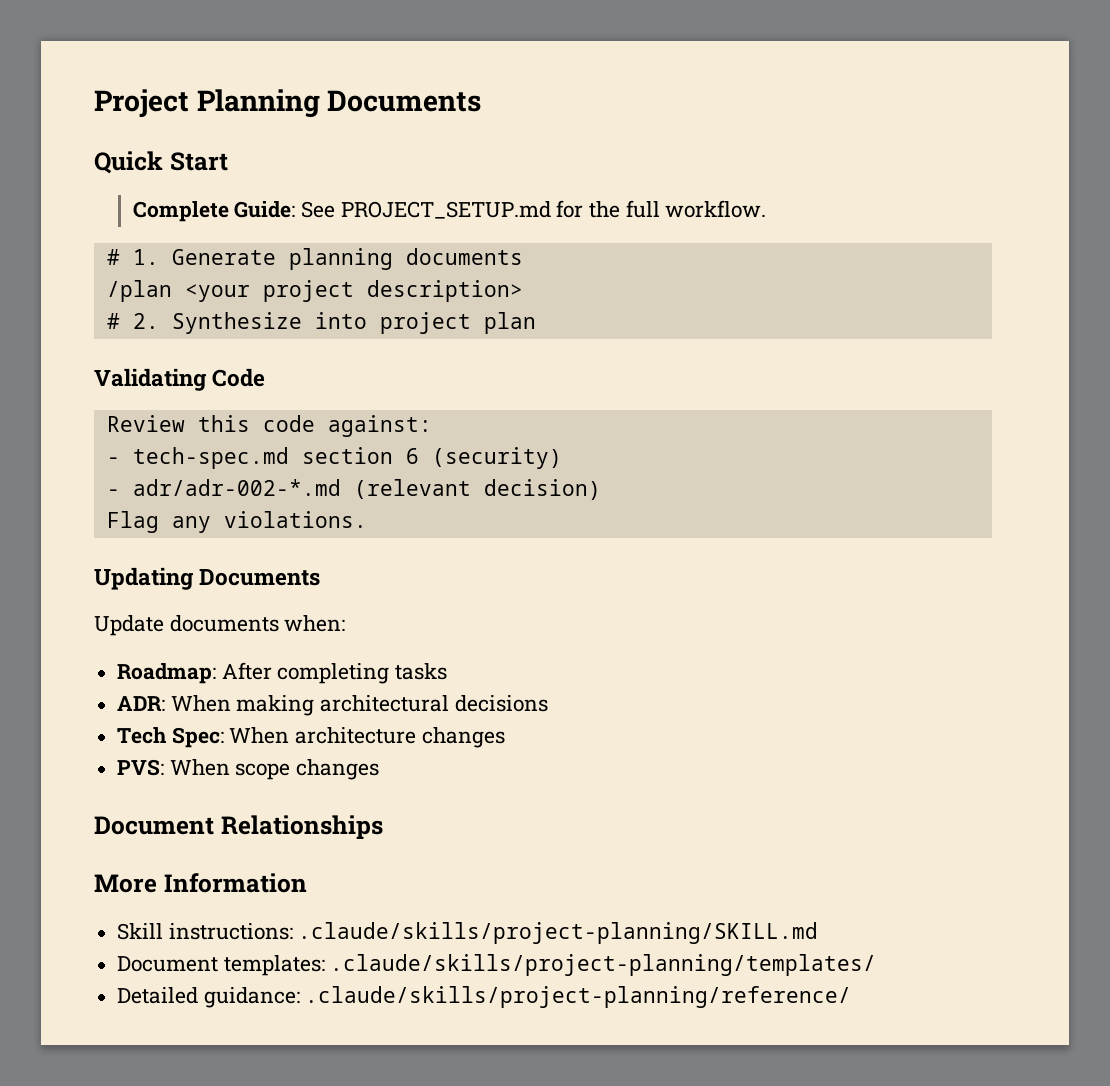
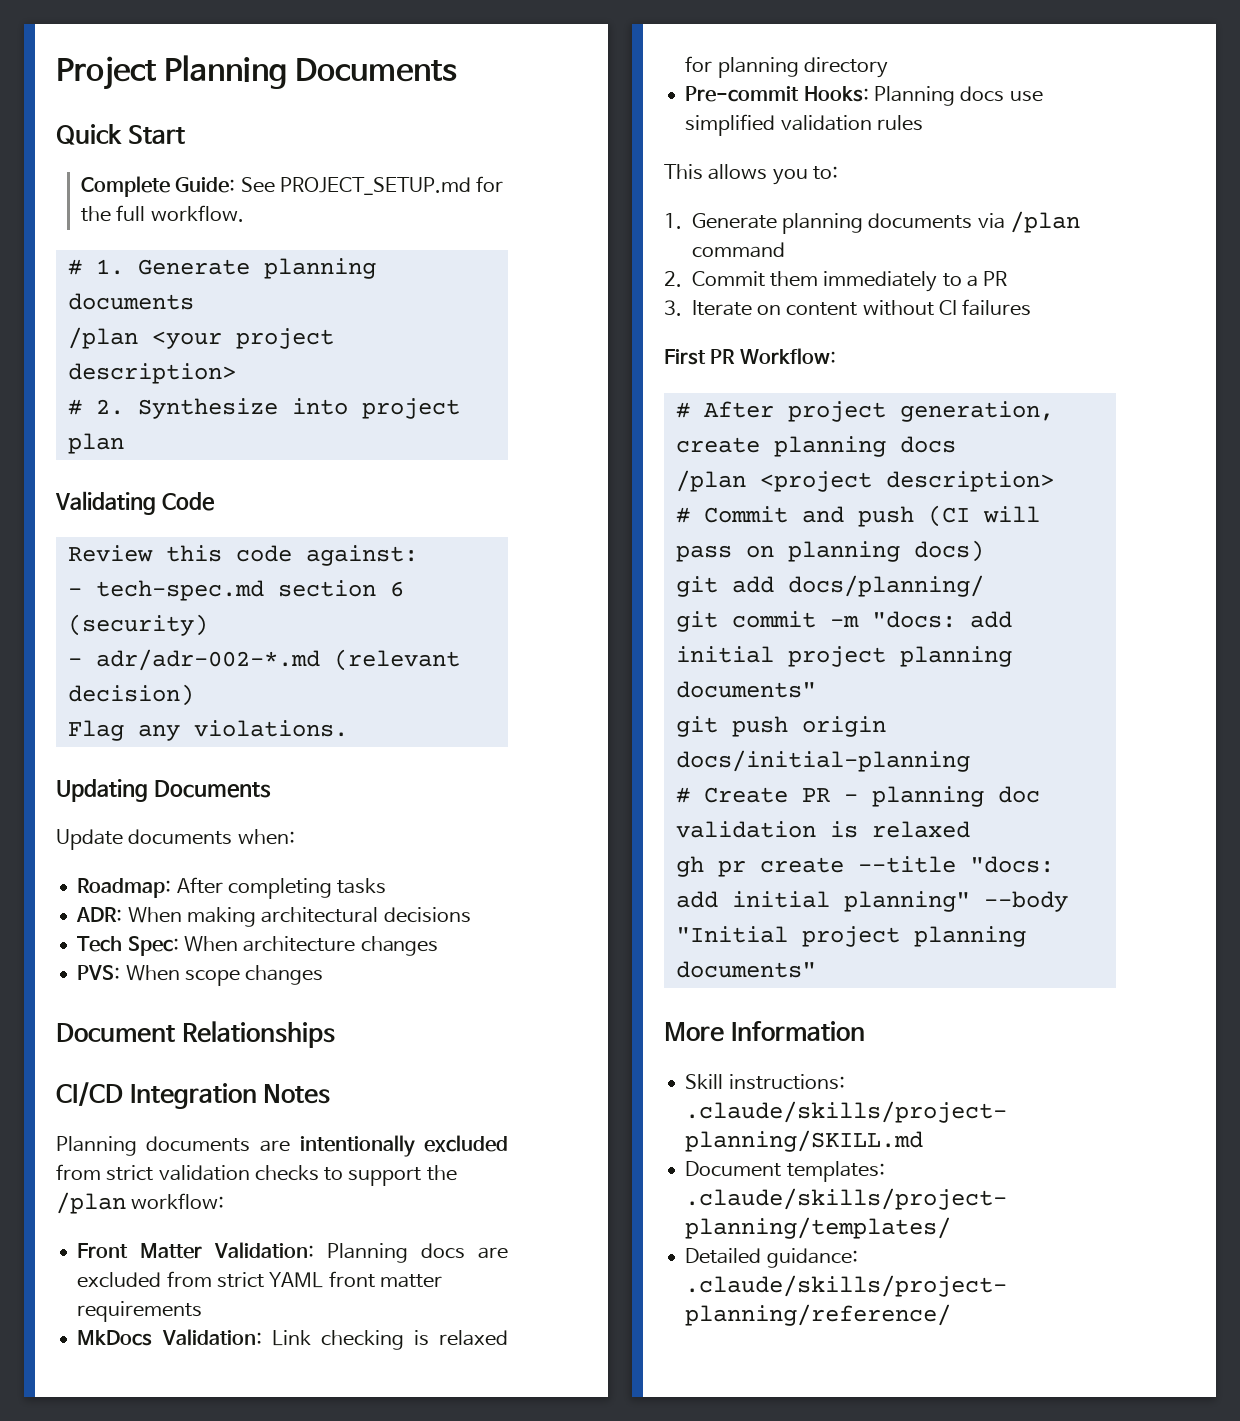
+ CI/CD Integration Notes
+ Planning documents are intentionally excluded from strict validation checks to support the /plan workflow:
+ Front Matter Validation: Planning docs are excluded from strict YAML front matter requirements
+ MkDocs Validation: Link checking is relaxed for planning directory
+ Pre-commit Hooks: Planning docs use simplified validation rules
+ This allows you to:
+ 1. Generate planning documents via /plan command
+ 2. Commit them immediately to a PR
+ 3. Iterate on content without CI failures
+ First PR Workflow:
+ # After project generation, create planning docs
+ /plan <project description>
+ # Commit and push (CI will pass on planning docs)
+ git add docs/planning/
+ git commit -m "docs: add initial project planning documents"
+ git push origin docs/initial-planning
+ # Create PR - planning doc validation is relaxed
+ gh pr create --title "docs: add initial planning" --body "Initial project planning documents"

